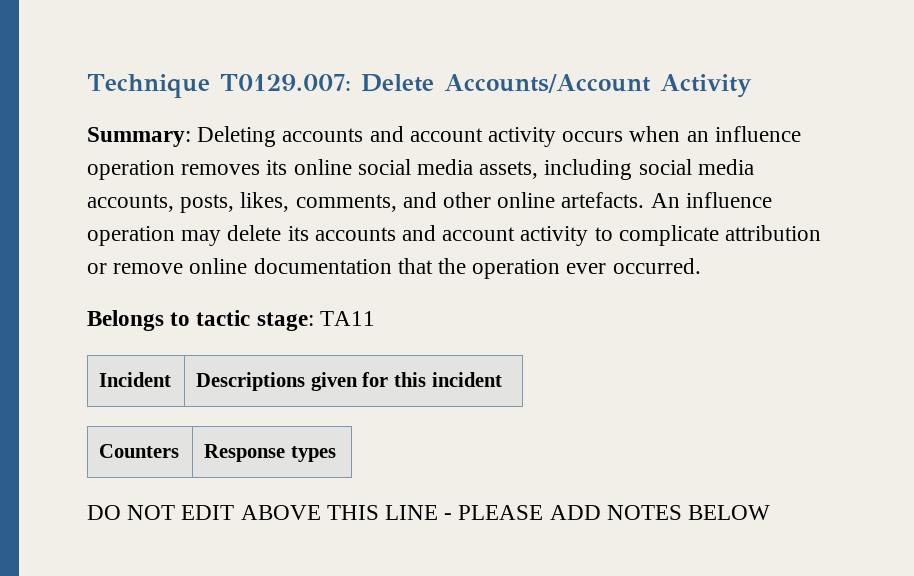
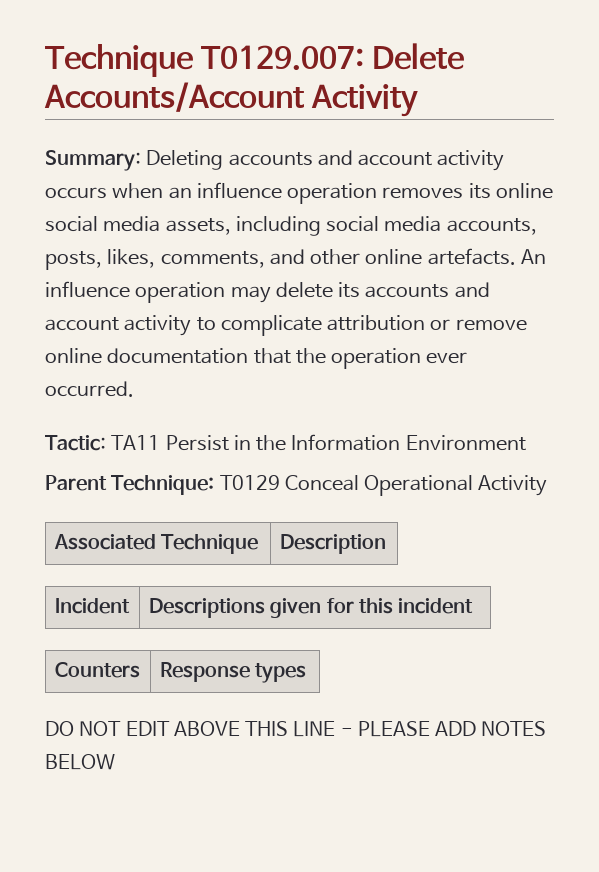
- Belongs to tactic stage: TA11
+ Tactic: TA11 Persist in the Information Environment
+ Parent Technique: T0129 Conceal Operational Activity
+ Associated Technique | Description

